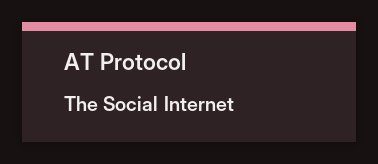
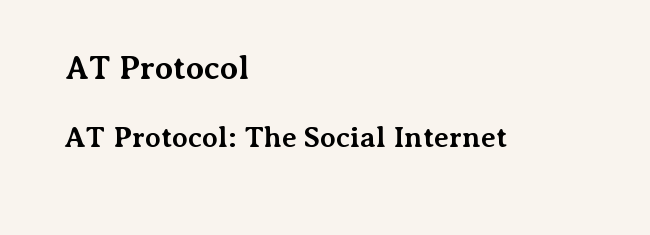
- The Social Internet
+ AT Protocol: The Social Internet

